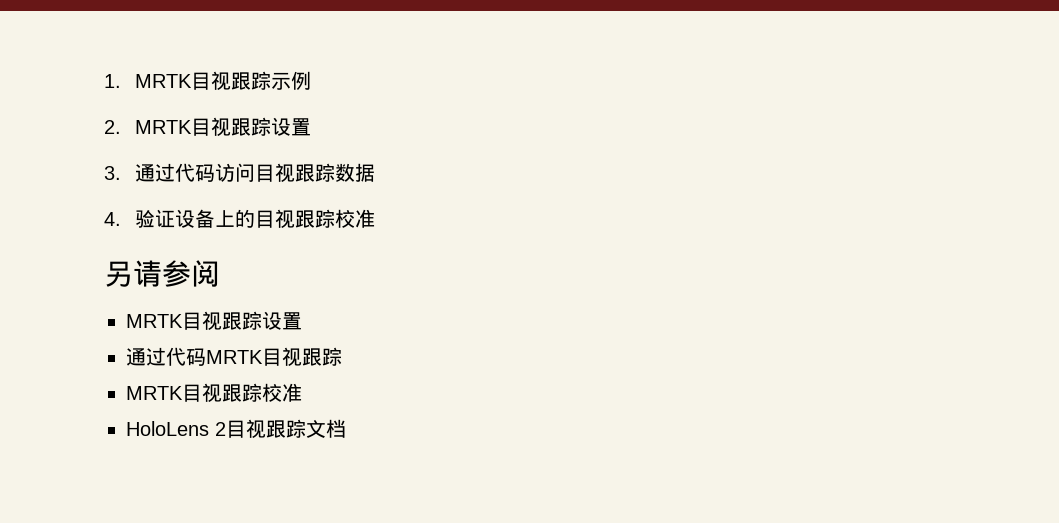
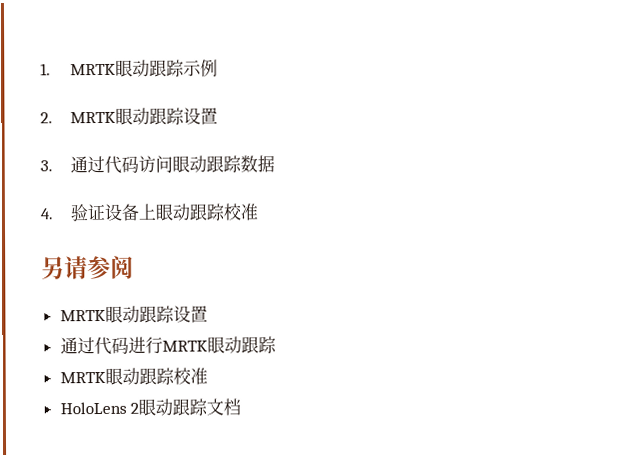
- 1. MRTK目视跟踪示例
+ 1. MRTK眼动跟踪示例
- 2. MRTK目视跟踪设置
+ 2. MRTK眼动跟踪设置
- 3.通过代码访问目视跟踪数据
+ 3.通过代码访问眼动跟踪数据
- 4.验证设备上的目视跟踪校准
+ 4.验证设备上眼动跟踪校准
  另请参阅
- MRTK目视跟踪设置
+ MRTK眼动跟踪设置
- 通过代码MRTK目视跟踪
+ 通过代码进行MRTK眼动跟踪
- MRTK目视跟踪校准
+ MRTK眼动跟踪校准
- HoloLens 2目视跟踪文档
+ HoloLens 2眼动跟踪文档

